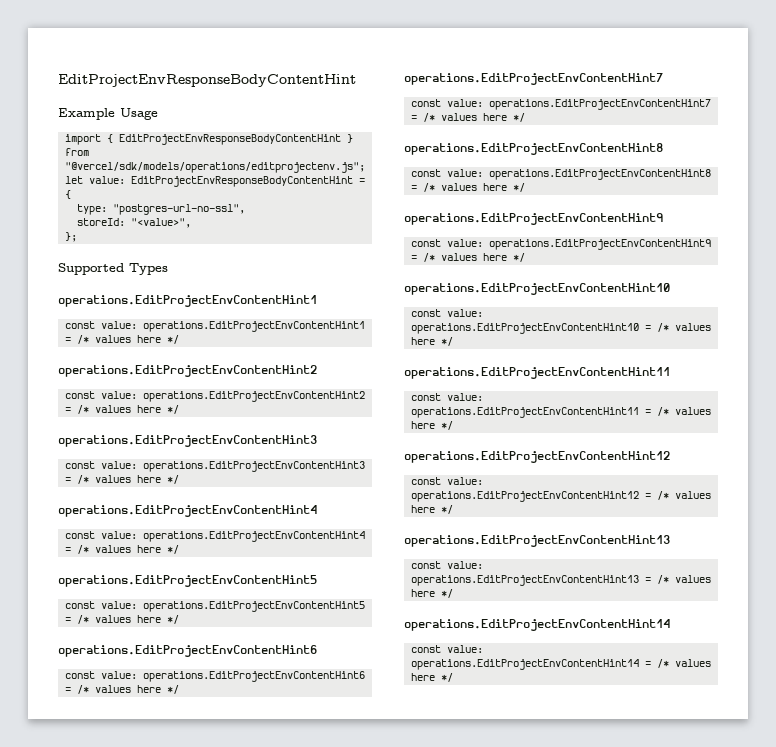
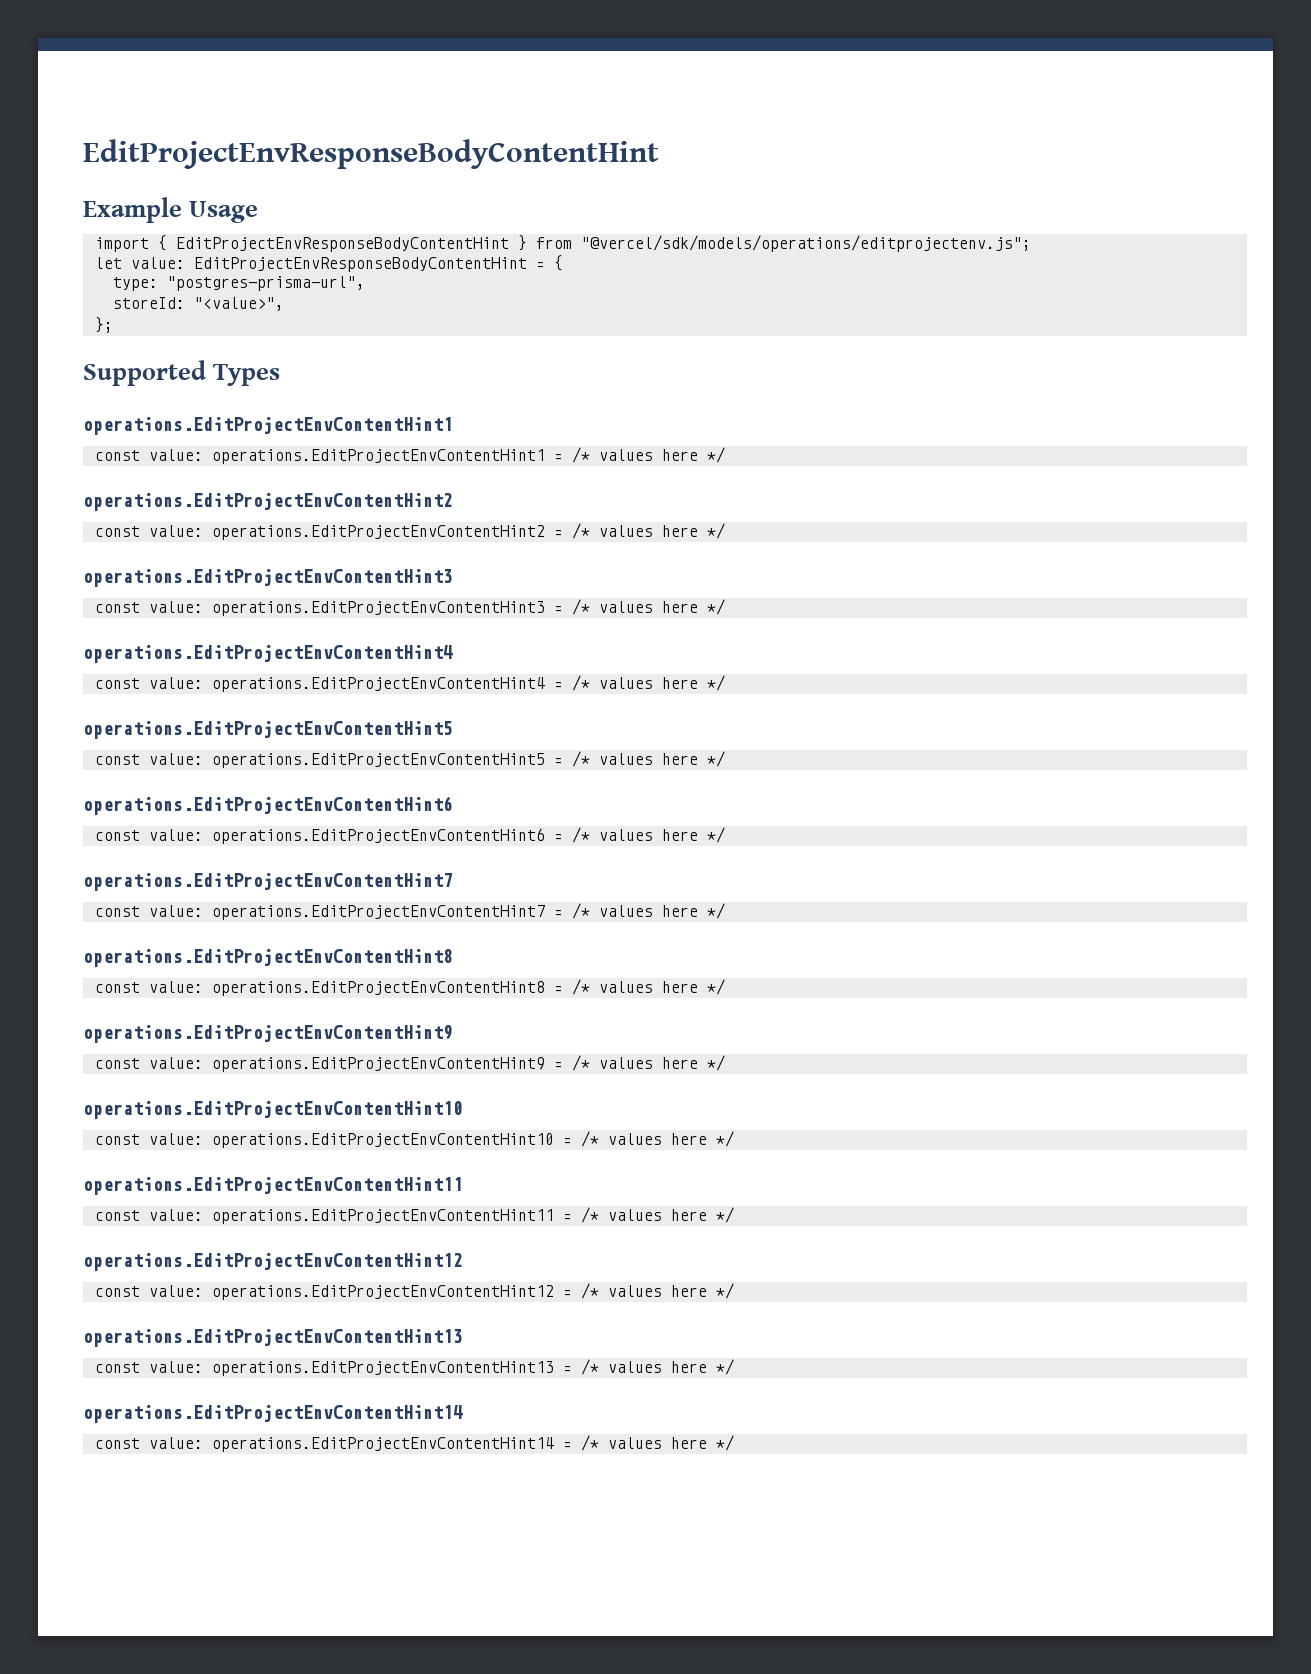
- type: "postgres-url-no-ssl",
+ type: "postgres-prisma-url",

